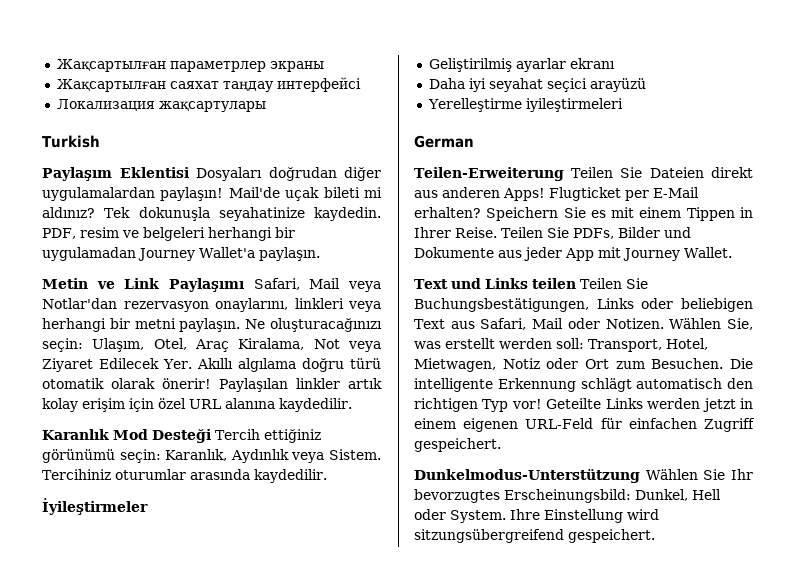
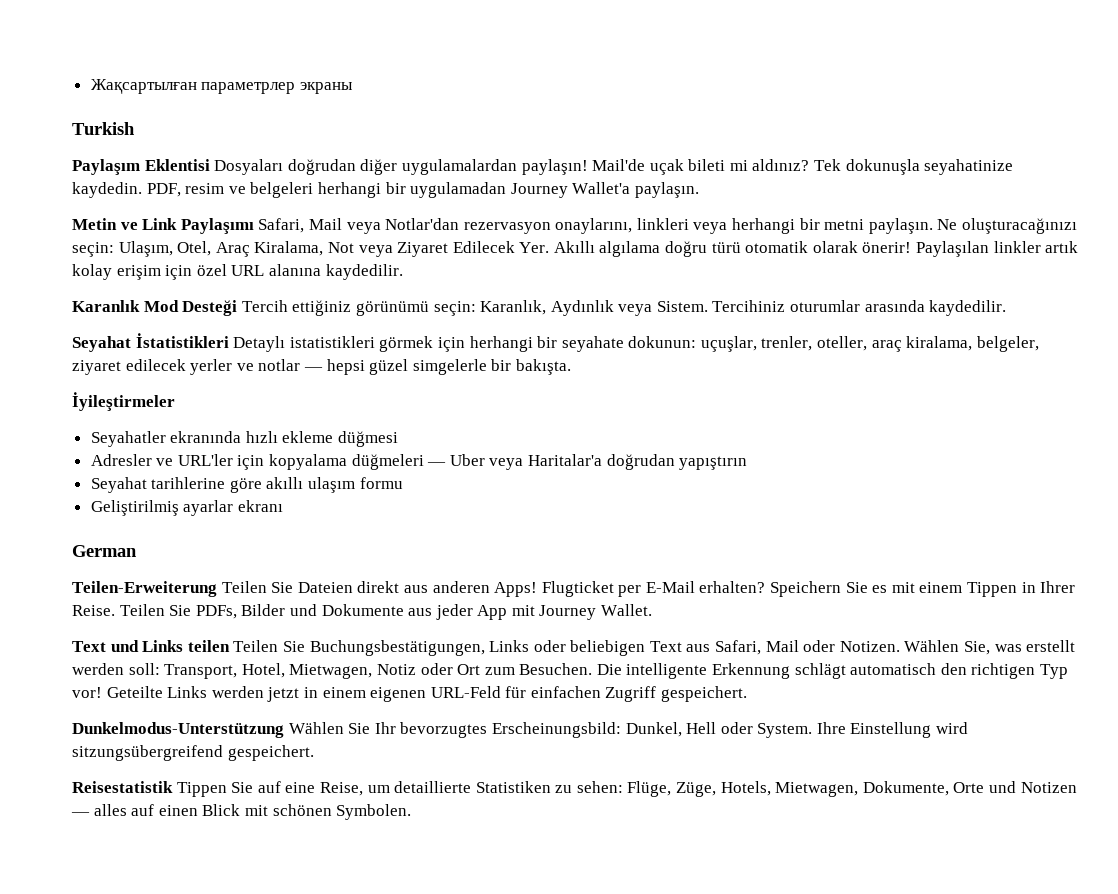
- Жақсартылған саяхат таңдау интерфейсі
- Локализация жақсартулары
+ Seyahat İstatistikleri Detaylı istatistikleri görmek için herhangi bir seyahate dokunun: uçuşlar, trenler, oteller, araç kiralama, belgeler, ziyaret edilecek yerler ve notlar — hepsi güzel simgelerle bir bakışta.
  İyileştirmeler
+ Seyahatler ekranında hızlı ekleme düğmesi
+ Adresler ve URL'ler için kopyalama düğmeleri — Uber veya Haritalar'a doğrudan yapıştırın
+ Seyahat tarihlerine göre akıllı ulaşım formu
  Geliştirilmiş ayarlar ekranı
- Daha iyi seyahat seçici arayüzü
- Yerelleştirme iyileştirmeleri
+ Reisestatistik Tippen Sie auf eine Reise, um detaillierte Statistiken zu sehen: Flüge, Züge, Hotels, Mietwagen, Dokumente, Orte und Notizen — alles auf einen Blick mit schönen Symbolen.

